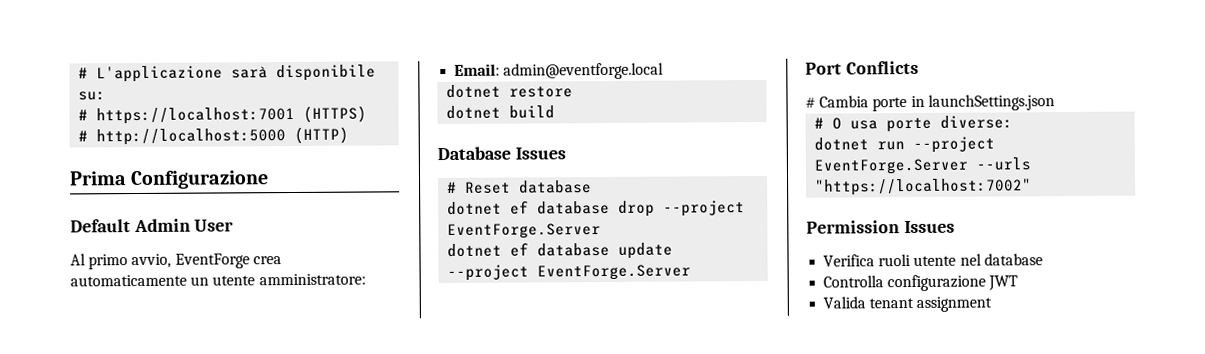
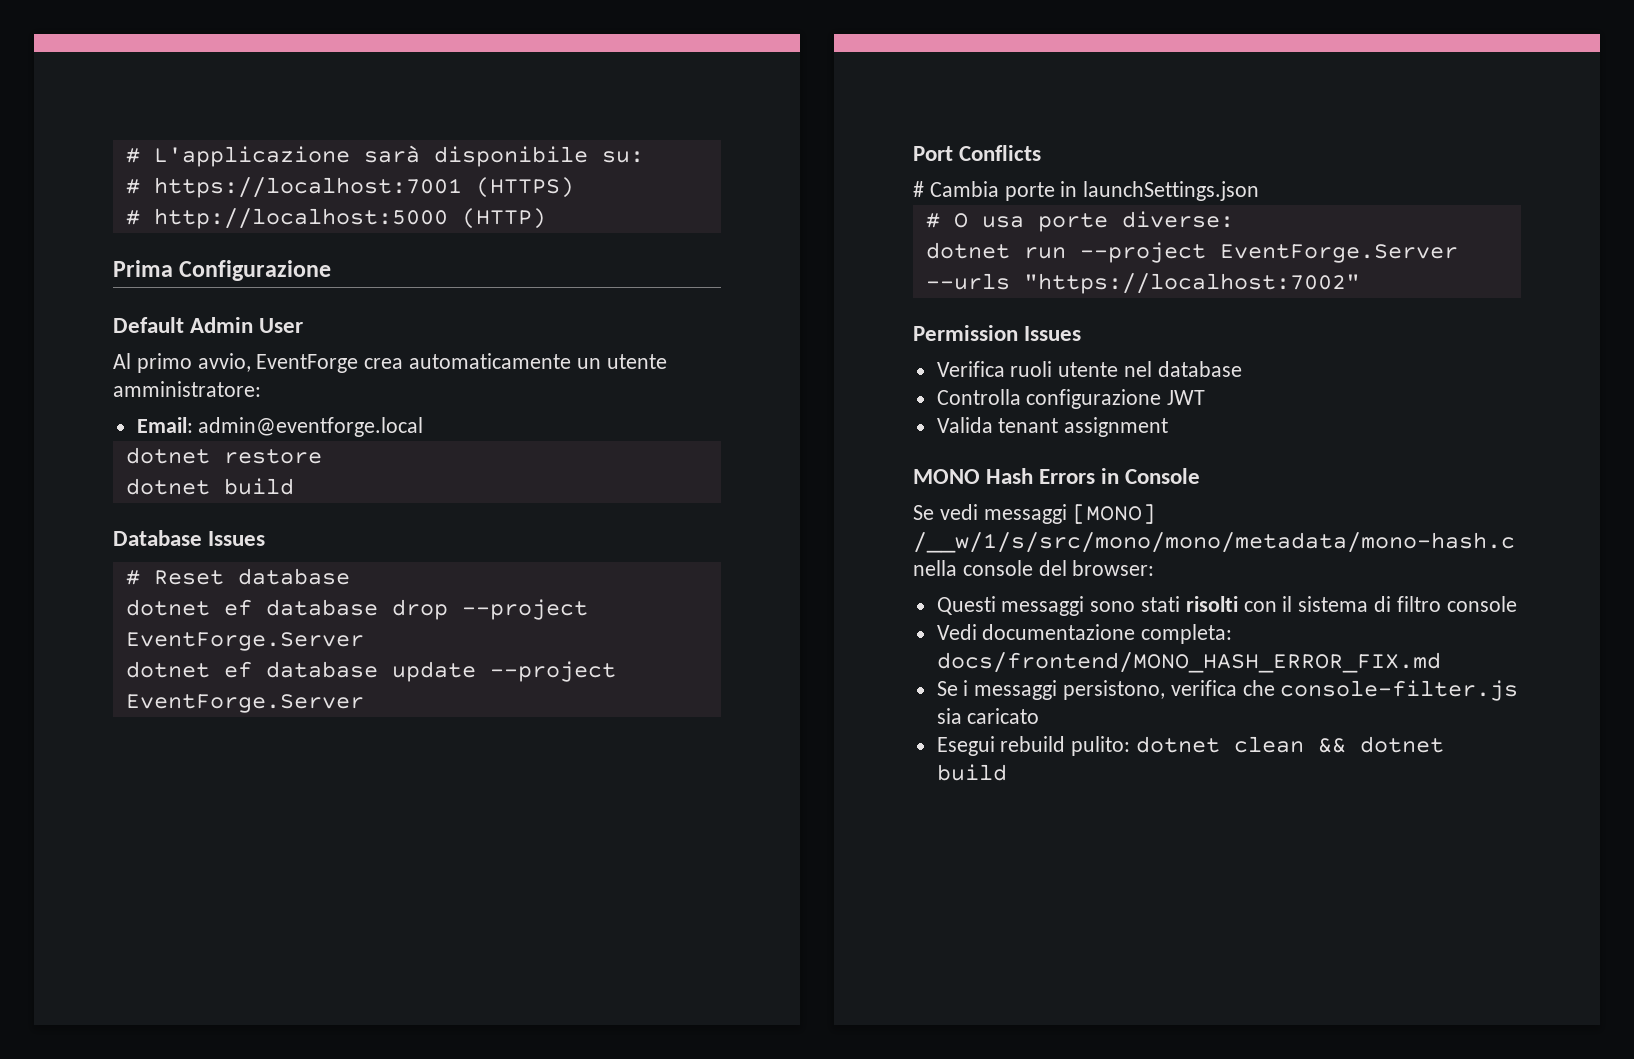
+ MONO Hash Errors in Console
+ Se vedi messaggi [MONO] /__w/1/s/src/mono/mono/metadata/mono-hash.c nella console del browser:
+ Questi messaggi sono stati risolti con il sistema di filtro console
+ Vedi documentazione completa: docs/frontend/MONO_HASH_ERROR_FIX.md
+ Se i messaggi persistono, verifica che console-filter.js sia caricato
+ Esegui rebuild pulito: dotnet clean && dotnet build

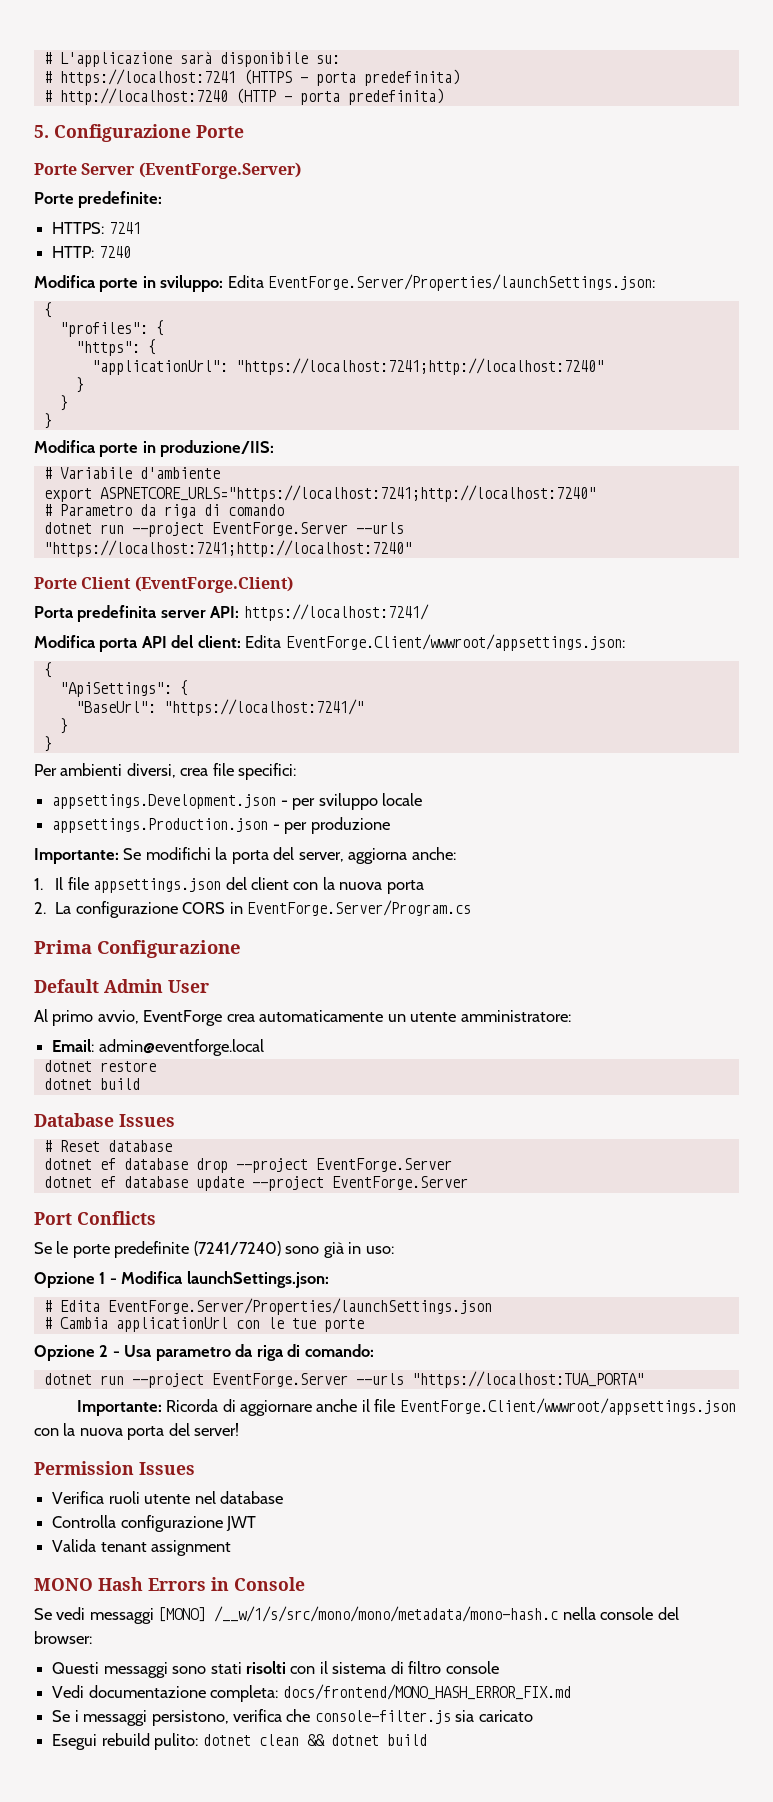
- # https://localhost:7001 (HTTPS)
- # http://localhost:5000 (HTTP)
+ # https://localhost:7241 (HTTPS - porta predefinita)
+ # http://localhost:7240 (HTTP - porta predefinita)
+ 5. Configurazione Porte
+ Porte Server (EventForge.Server)
+ Porte predefinite:
+ HTTPS: 7241
+ HTTP: 7240
+ Modifica porte in sviluppo: Edita EventForge.Server/Properties/launchSettings.json:
+ {
+ "profiles": {
+ "https": {
+ "applicationUrl": "https://localhost:7241;http://localhost:7240"
+ }
+ }
+ }
+ Modifica porte in produzione/IIS:
+ # Variabile d'ambiente
+ export ASPNETCORE_URLS="https://localhost:7241;http://localhost:7240"
+ # Parametro da riga di comando
+ dotnet run --project EventForge.Server --urls "https://localhost:7241;http://localhost:7240"
+ Porte Client (EventForge.Client)
+ Porta predefinita server API: https://localhost:7241/
+ Modifica porta API del client: Edita EventForge.Client/wwwroot/appsettings.json:
+ {
+ "ApiSettings": {
+ "BaseUrl": "https://localhost:7241/"
+ }
+ }
+ Per ambienti diversi, crea file specifici:
+ appsettings.Development.json - per sviluppo locale
+ appsettings.Production.json - per produzione
+ Importante: Se modifichi la porta del server, aggiorna anche:
+ 1. Il file appsettings.json del client con la nuova porta
+ 2. La configurazione CORS in EventForge.Server/Program.cs
- # Cambia porte in launchSettings.json
- # O usa porte diverse:
- dotnet run --project EventForge.Server --urls "https://localhost:7002"
+ Se le porte predefinite (7241/7240) sono già in uso:
+ Opzione 1 - Modifica launchSettings.json:
+ # Edita EventForge.Server/Properties/launchSettings.json
+ # Cambia applicationUrl con le tue porte
+ Opzione 2 - Usa parametro da riga di comando:
+ dotnet run --project EventForge.Server --urls "https://localhost:TUA_PORTA"
+ Importante: Ricorda di aggiornare anche il file EventForge.Client/wwwroot/appsettings.json con la nuova porta del server!

